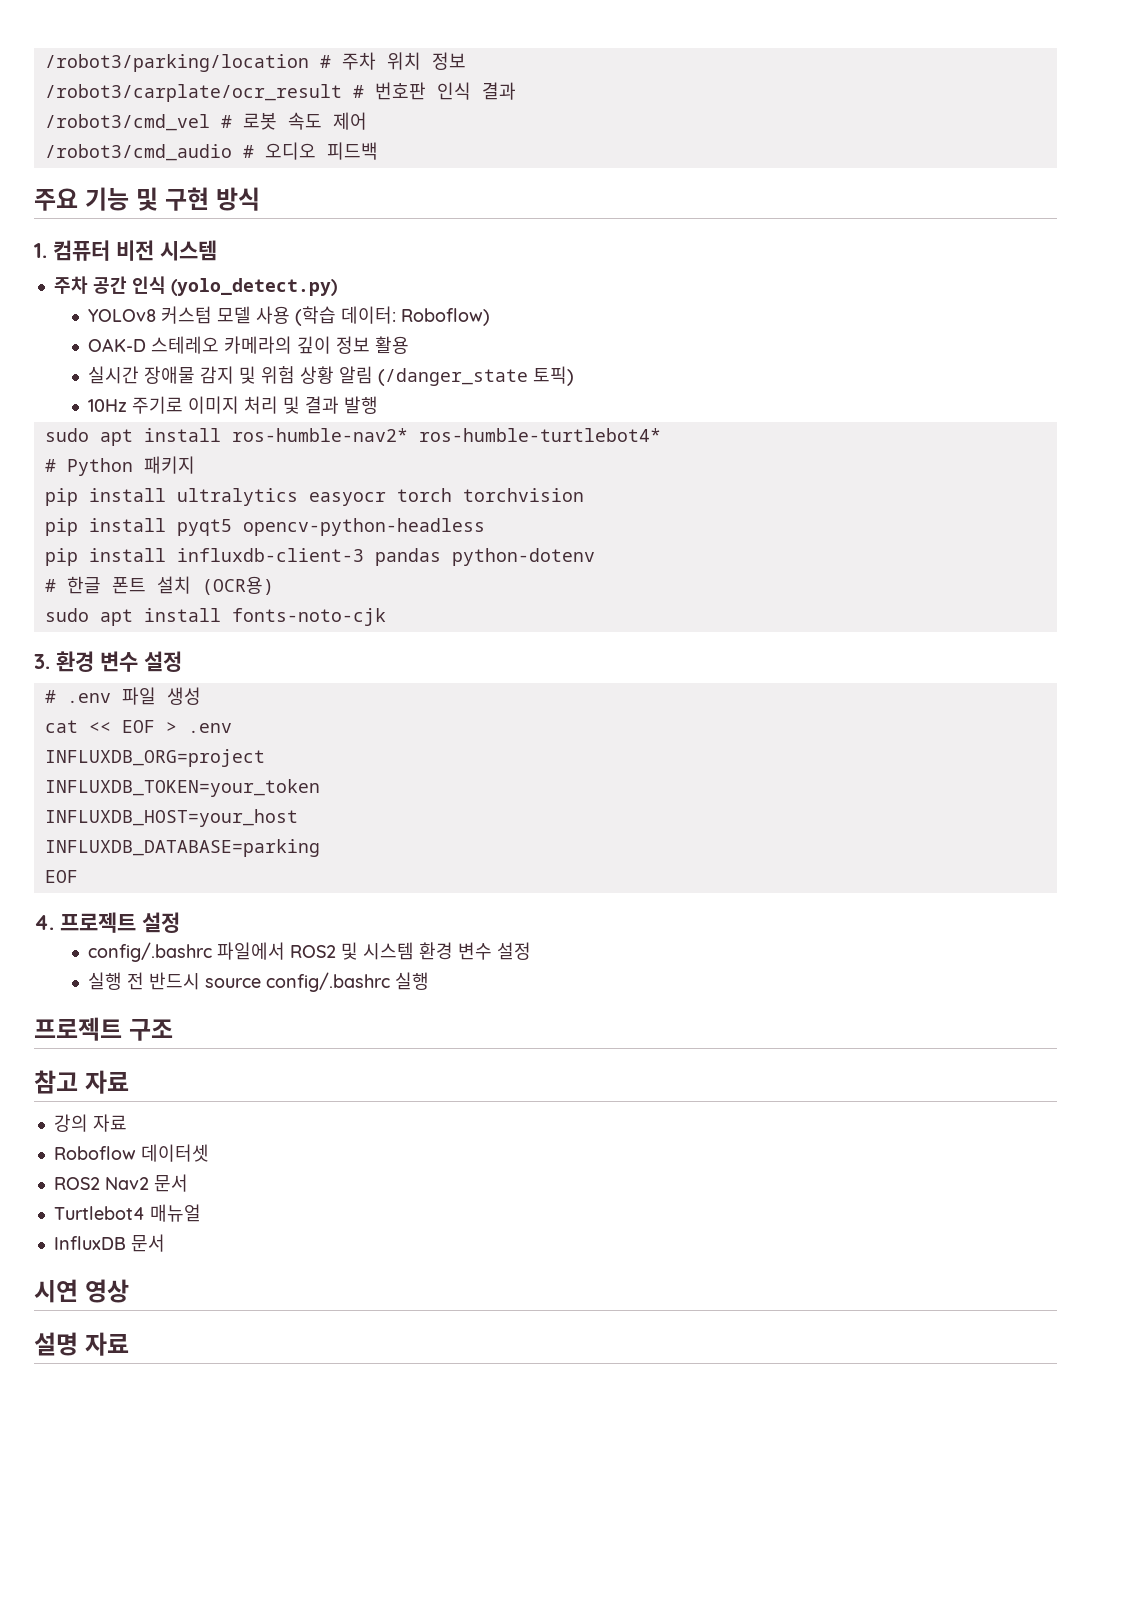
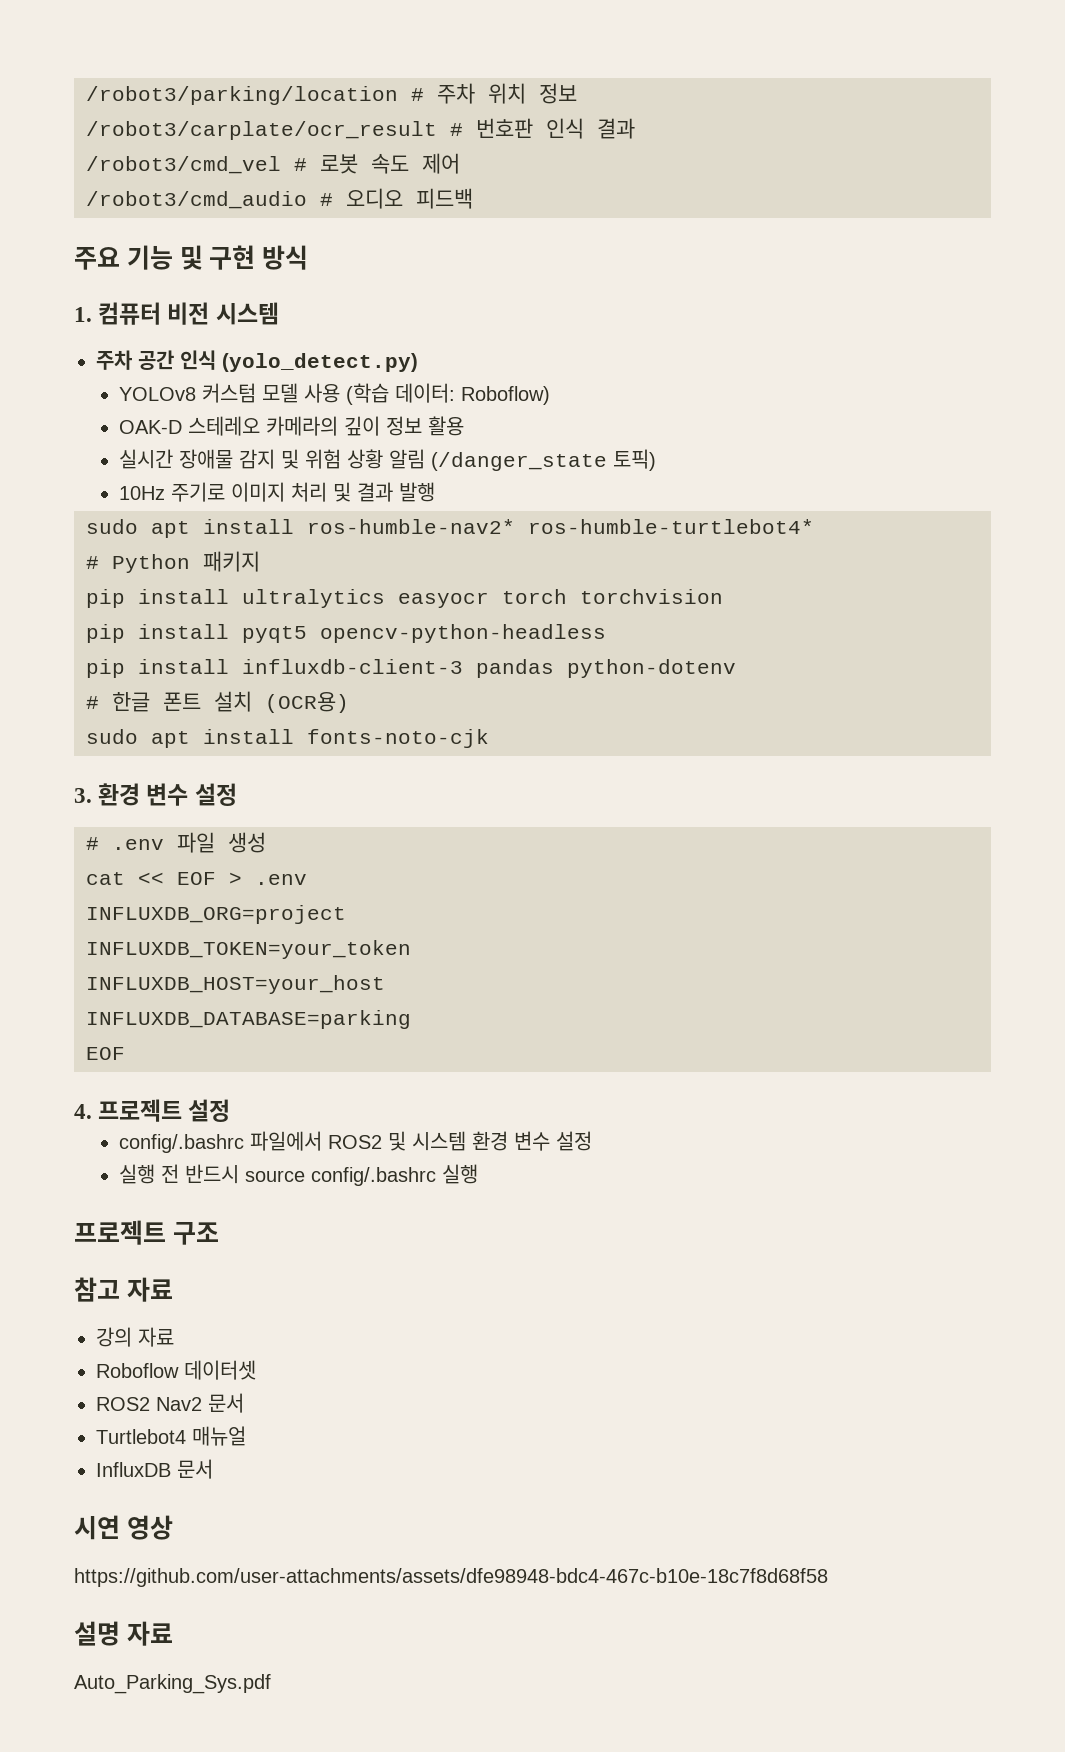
+ https://github.com/user-attachments/assets/dfe98948-bdc4-467c-b10e-18c7f8d68f58
+ Auto_Parking_Sys.pdf

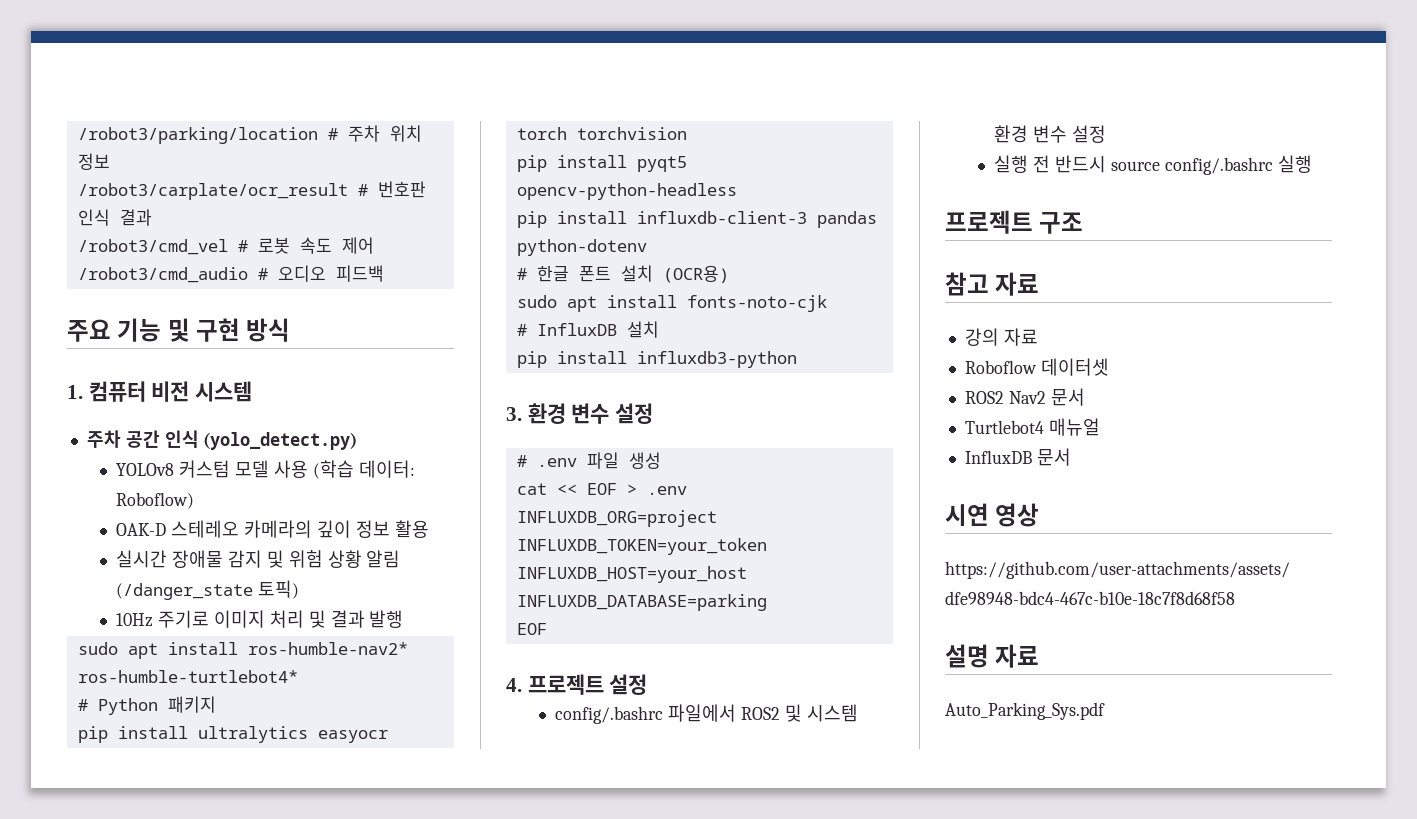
+ # InfluxDB 설치
+ pip install influxdb3-python

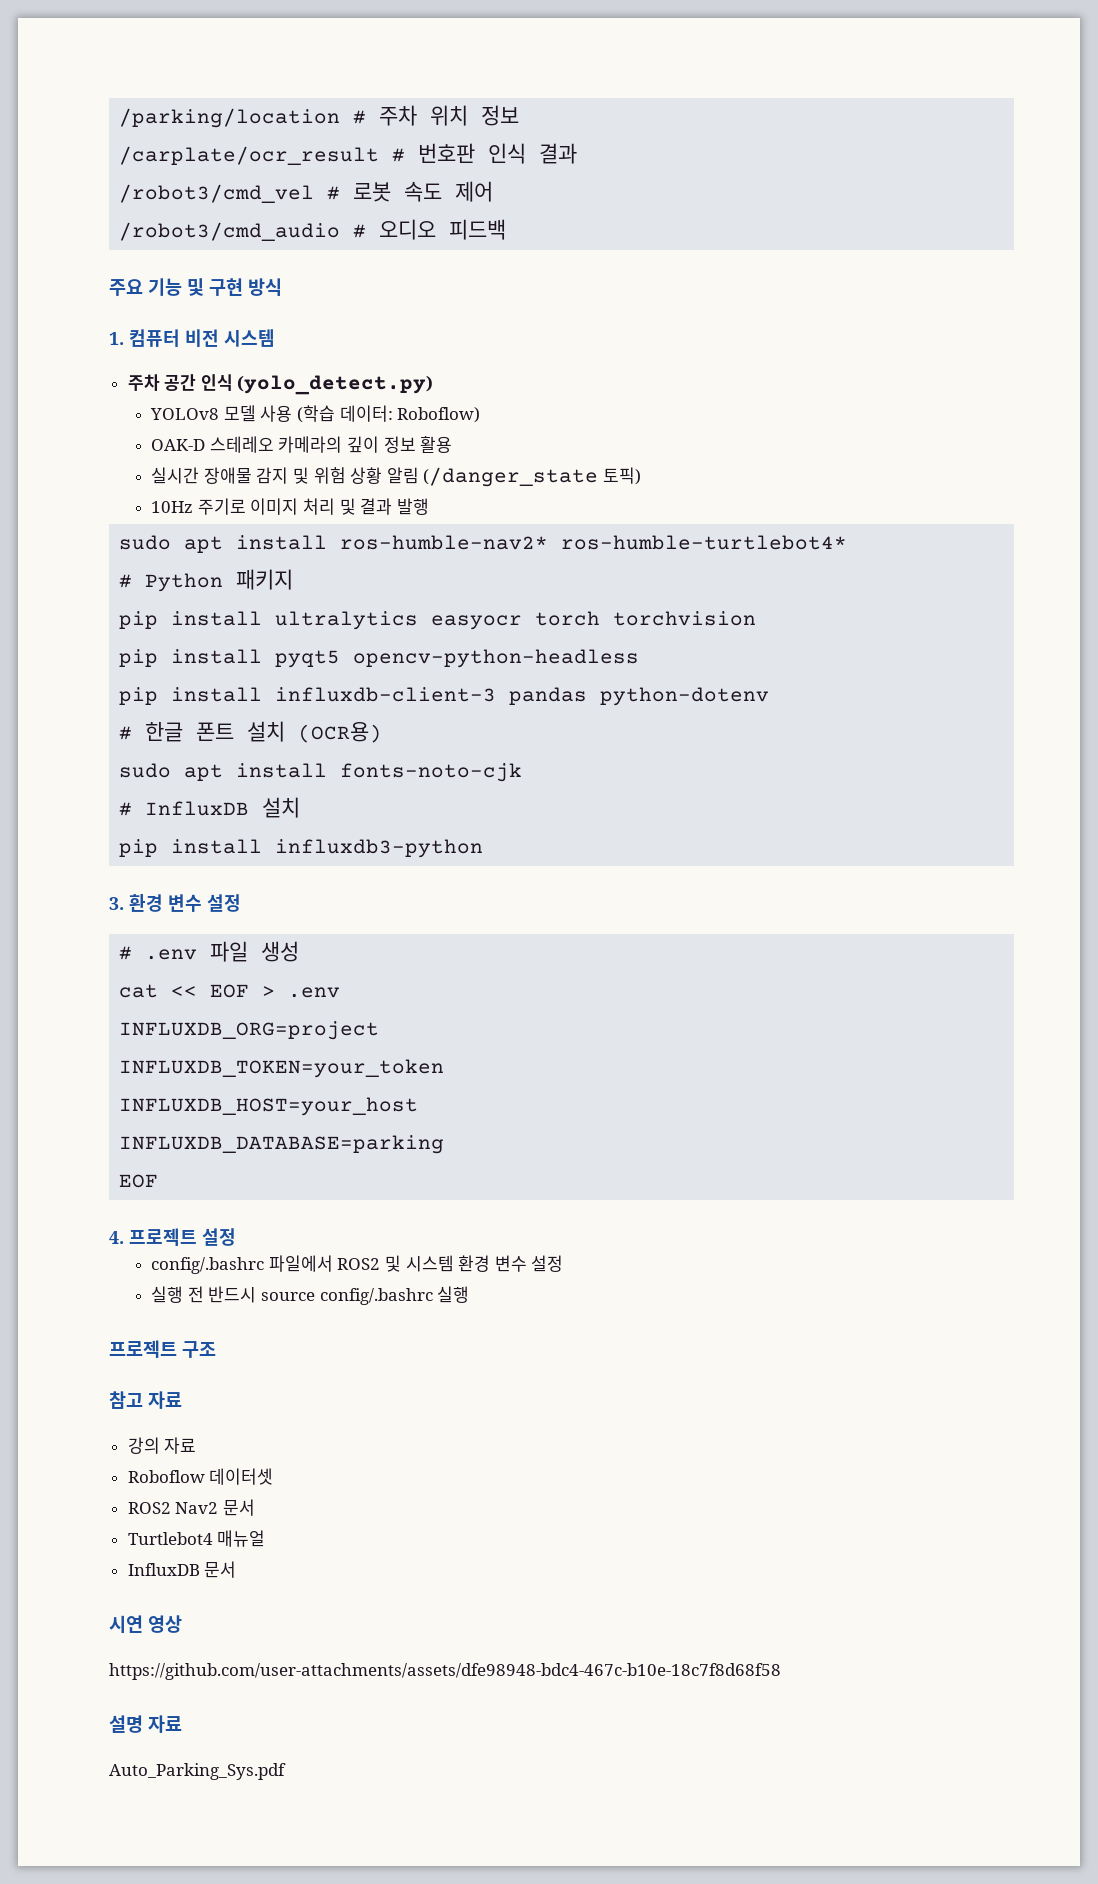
- /robot3/parking/location # 주차 위치 정보
+ /parking/location # 주차 위치 정보
- /robot3/carplate/ocr_result # 번호판 인식 결과
+ /carplate/ocr_result # 번호판 인식 결과
- YOLOv8 커스텀 모델 사용 (학습 데이터: Roboflow)
+ YOLOv8 모델 사용 (학습 데이터: Roboflow)

